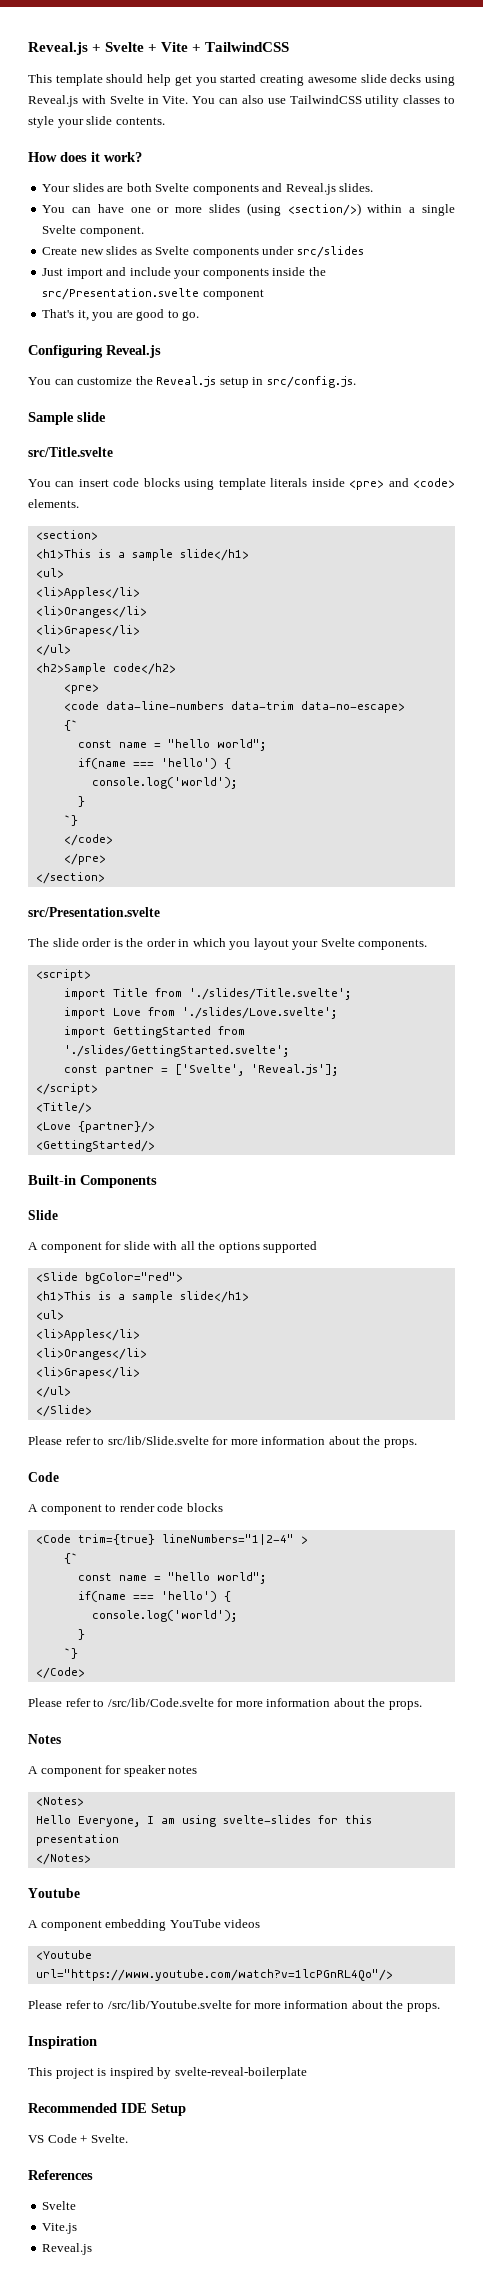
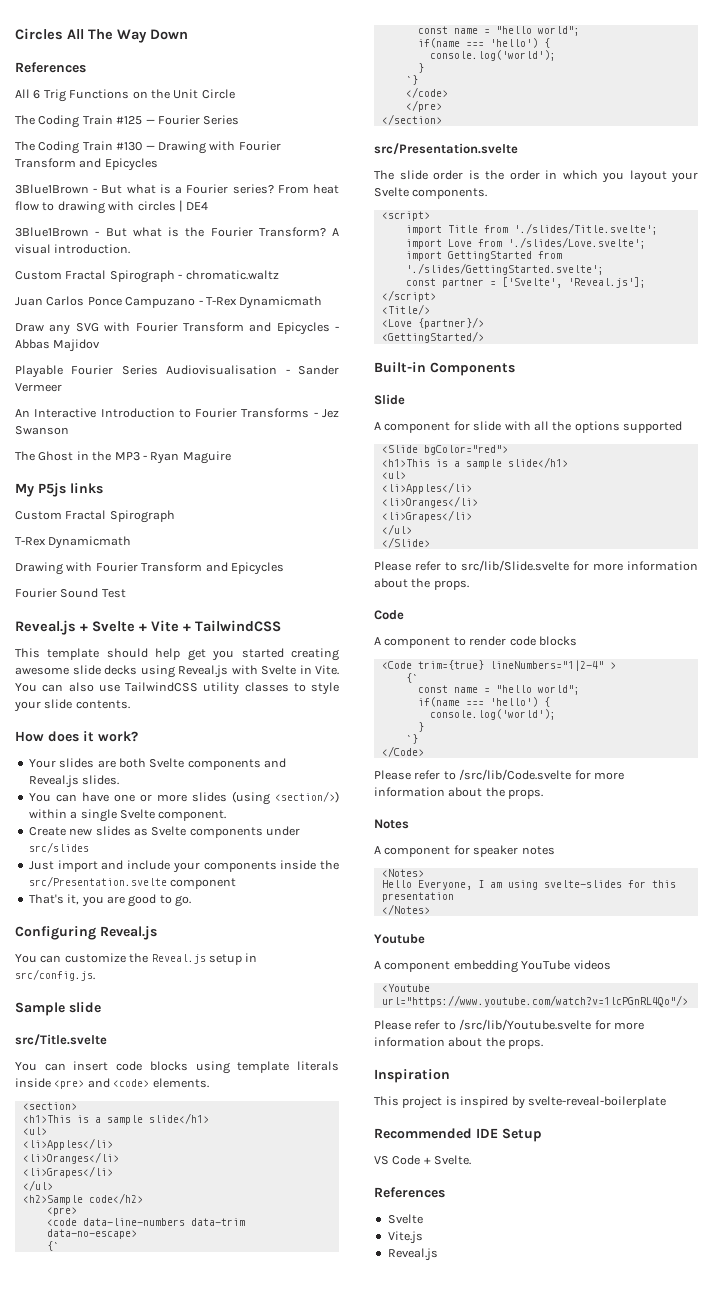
+ Circles All The Way Down
+ References
+ All 6 Trig Functions on the Unit Circle
+ The Coding Train #125 — Fourier Series
+ The Coding Train #130 — Drawing with Fourier Transform and Epicycles
+ 3Blue1Brown - But what is a Fourier series? From heat flow to drawing with circles | DE4
+ 3Blue1Brown - But what is the Fourier Transform? A visual introduction.
+ Custom Fractal Spirograph - chromatic.waltz
+ Juan Carlos Ponce Campuzano - T-Rex Dynamicmath
+ Draw any SVG with Fourier Transform and Epicycles - Abbas Majidov
+ Playable Fourier Series Audiovisualisation - Sander Vermeer
+ An Interactive Introduction to Fourier Transforms - Jez Swanson
+ The Ghost in the MP3 - Ryan Maguire
+ My P5js links
+ Custom Fractal Spirograph
+ T-Rex Dynamicmath
+ Drawing with Fourier Transform and Epicycles
+ Fourier Sound Test

